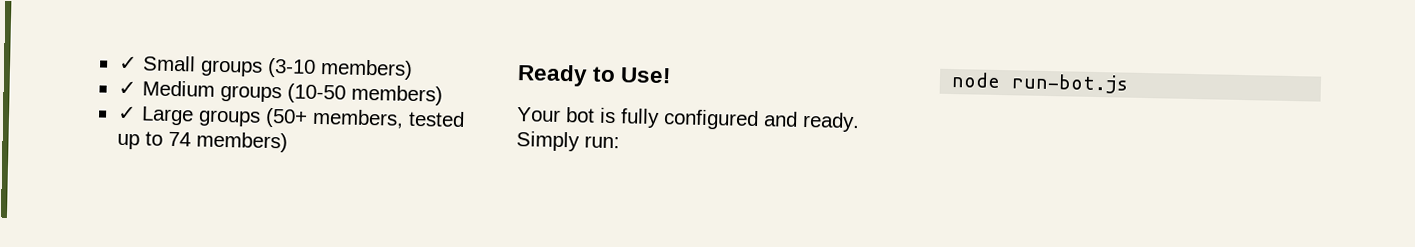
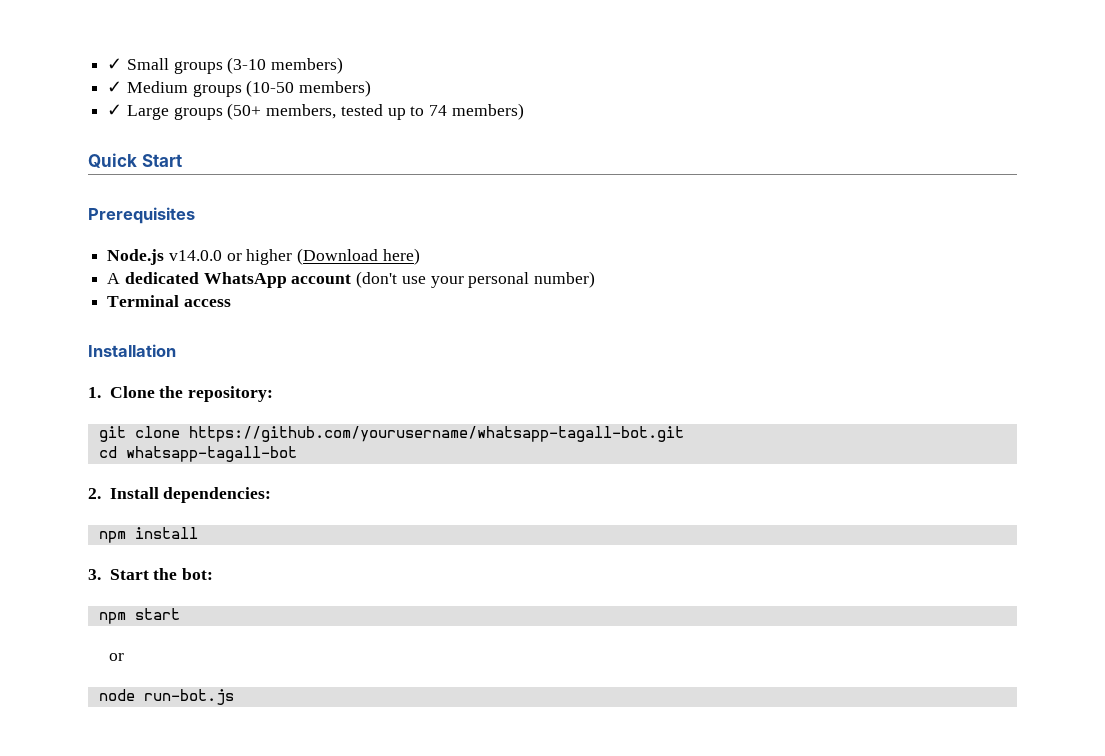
- Ready to Use!
- Your bot is fully configured and ready. Simply run:
+ Quick Start
+ Prerequisites
+ Node.js v14.0.0 or higher (Download here)
+ A dedicated WhatsApp account (don't use your personal number)
+ Terminal access
+ Installation
+ 1. Clone the repository:
+ git clone https://github.com/yourusername/whatsapp-tagall-bot.git
+ cd whatsapp-tagall-bot
+ 2. Install dependencies:
+ npm install
+ 3. Start the bot:
+ npm start
+ or

